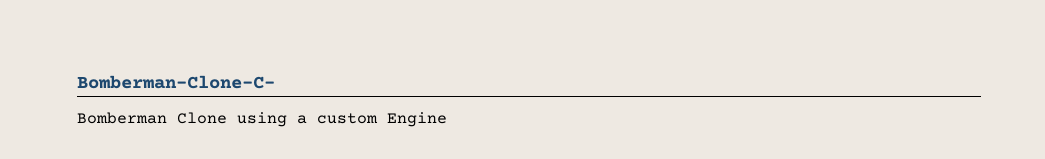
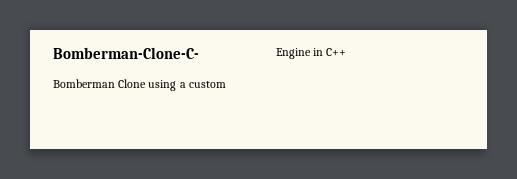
- Bomberman Clone using a custom Engine
+ Bomberman Clone using a custom Engine in C++

